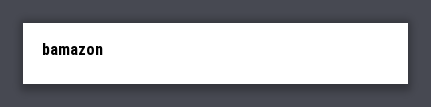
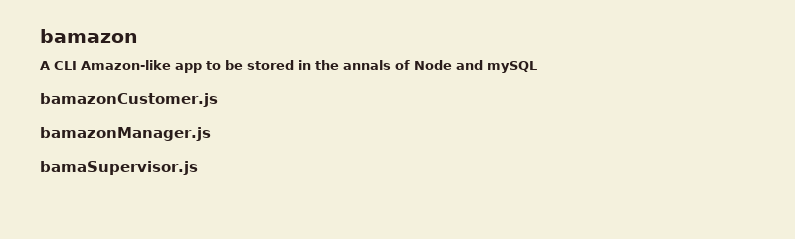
+ A CLI Amazon-like app to be stored in the annals of Node and mySQL
+ bamazonCustomer.js
+ bamazonManager.js
+ bamaSupervisor.js

